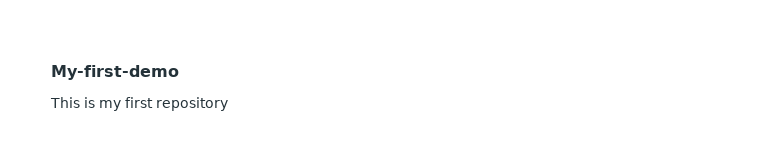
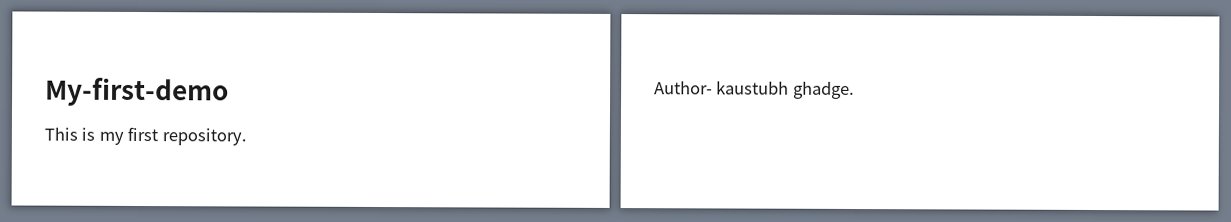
- This is my first repository
+ This is my first repository.
+ Author- kaustubh ghadge.

